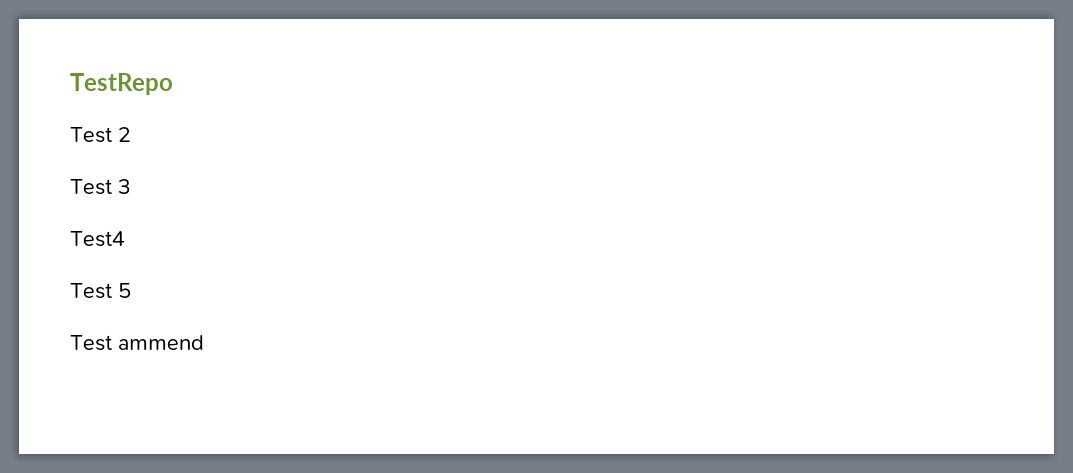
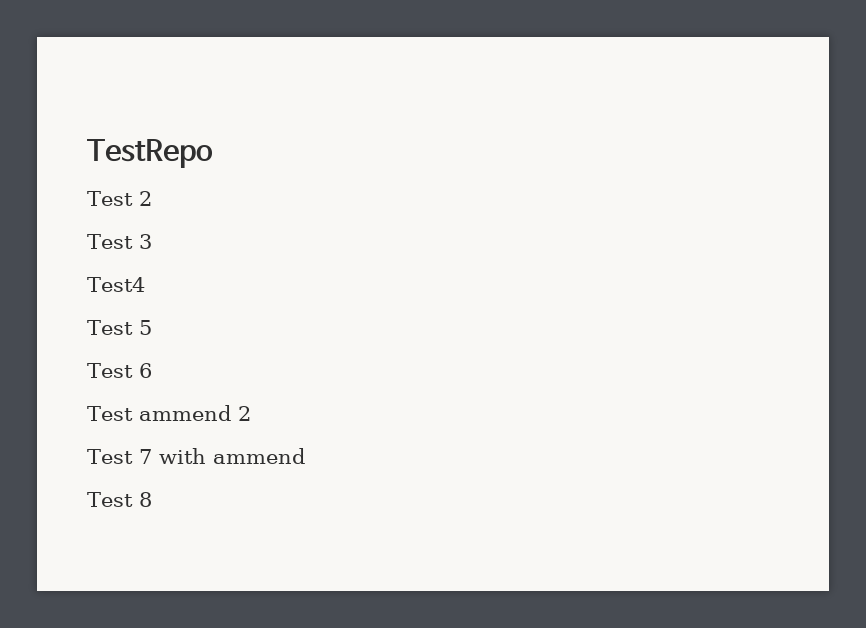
+ Test 6
- Test ammend
+ Test ammend 2
+ Test 7 with ammend
+ Test 8

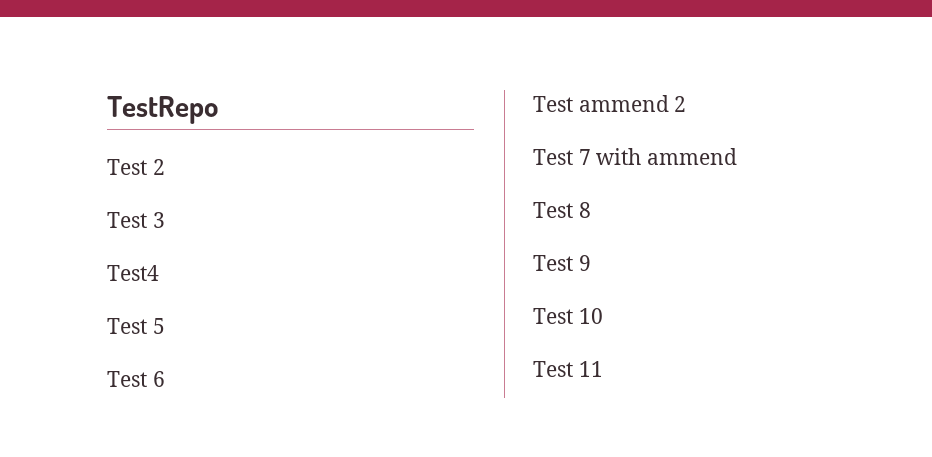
+ Test 9
+ Test 10
+ Test 11

